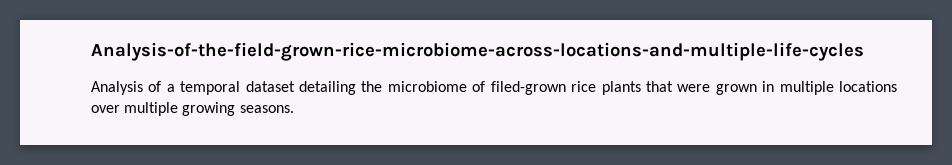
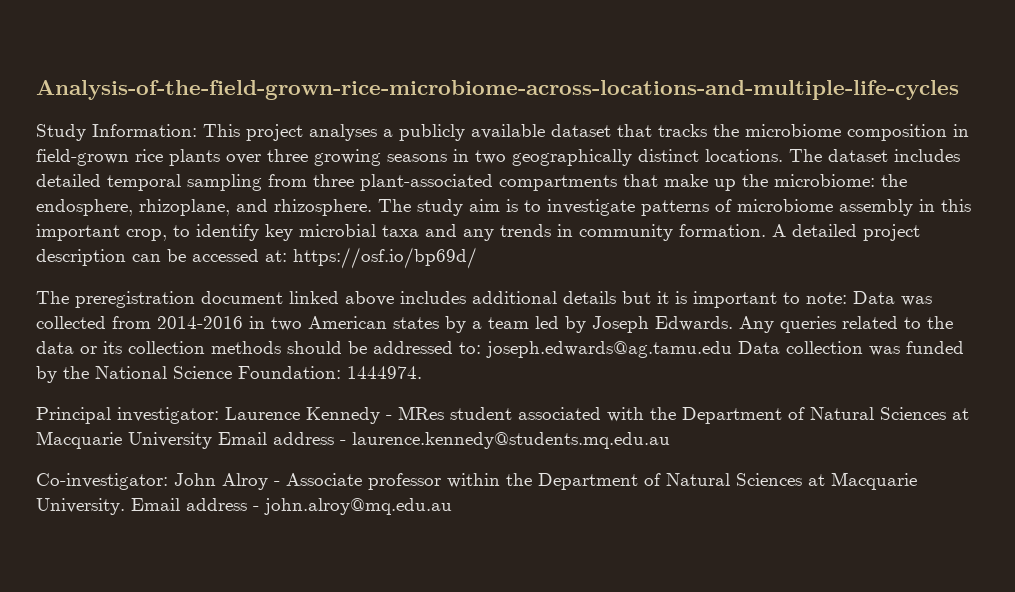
- Analysis of a temporal dataset detailing the microbiome of filed-grown rice plants that were grown in multiple locations over multiple growing seasons.
+ Study Information: This project analyses a publicly available dataset that tracks the microbiome composition in field-grown rice plants over three growing seasons in two geographically distinct locations. The dataset includes detailed temporal sampling from three plant-associated compartments that make up the microbiome: the endosphere, rhizoplane, and rhizosphere. The study aim is to investigate patterns of microbiome assembly in this important crop, to identify key microbial taxa and any trends in community formation. A detailed project description can be accessed at: https://osf.io/bp69d/
+ The preregistration document linked above includes additional details but it is important to note: Data was collected from 2014-2016 in two American states by a team led by Joseph Edwards. Any queries related to the data or its collection methods should be addressed to: joseph.edwards@ag.tamu.edu Data collection was funded by the National Science Foundation: 1444974.
+ Principal investigator: Laurence Kennedy - MRes student associated with the Department of Natural Sciences at Macquarie University Email address - laurence.kennedy@students.mq.edu.au
+ Co-investigator: John Alroy - Associate professor within the Department of Natural Sciences at Macquarie University. Email address - john.alroy@mq.edu.au

